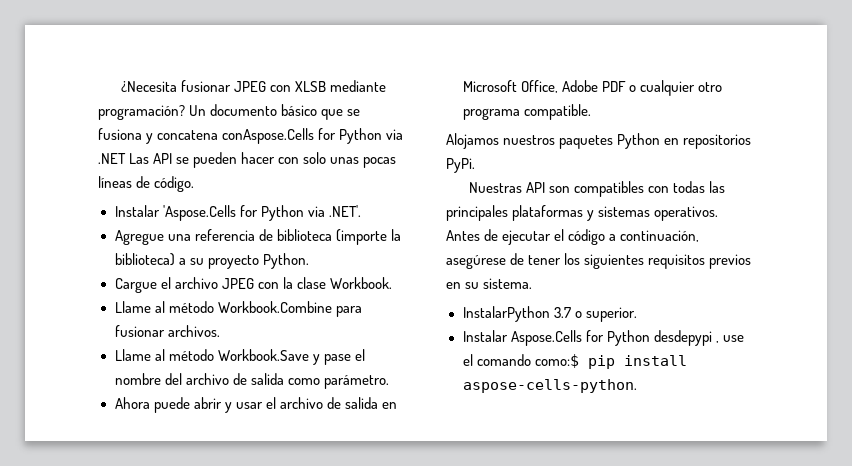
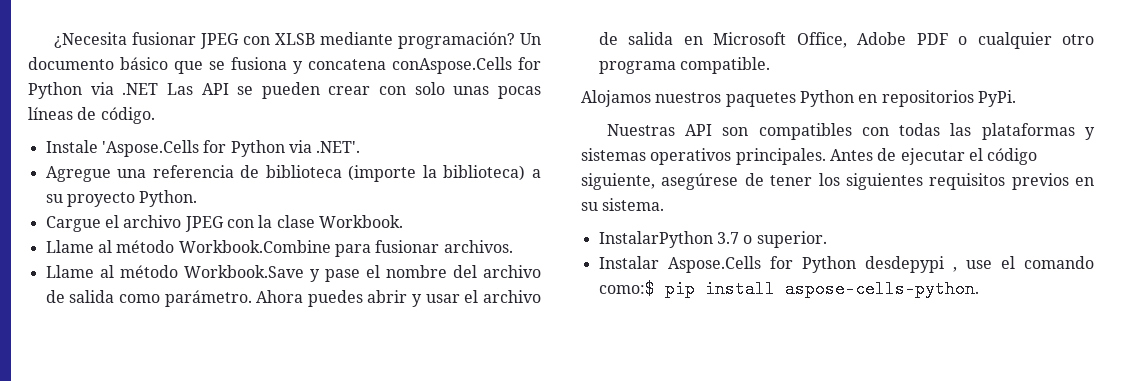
- Un documento básico que se fusiona y concatena conAspose.Cells for Python via .NET Las API se pueden hacer con solo unas pocas líneas de código.
+ Un documento básico que se fusiona y concatena conAspose.Cells for Python via .NET Las API se pueden crear con solo unas pocas líneas de código.
- Instalar 'Aspose.Cells for Python via .NET'.
+ Instale 'Aspose.Cells for Python via .NET'.
- Llame al método Workbook.Save y pase el nombre del archivo de salida como parámetro.
- Ahora puede abrir y usar el archivo de salida en Microsoft Office, Adobe PDF o cualquier otro programa compatible.
+ Llame al método Workbook.Save y pase el nombre del archivo de salida como parámetro. Ahora puedes abrir y usar el archivo de salida en Microsoft Office, Adobe PDF o cualquier otro programa compatible.
- Nuestras API son compatibles con todas las principales plataformas y sistemas operativos.
+ Nuestras API son compatibles con todas las plataformas y sistemas operativos principales.
- Antes de ejecutar el código a continuación, asegúrese de tener los siguientes requisitos previos en su sistema.
+ Antes de ejecutar el código siguiente, asegúrese de tener los siguientes requisitos previos en su sistema.

